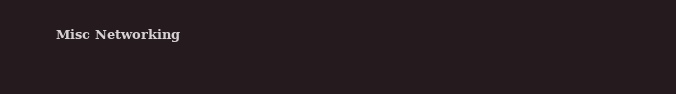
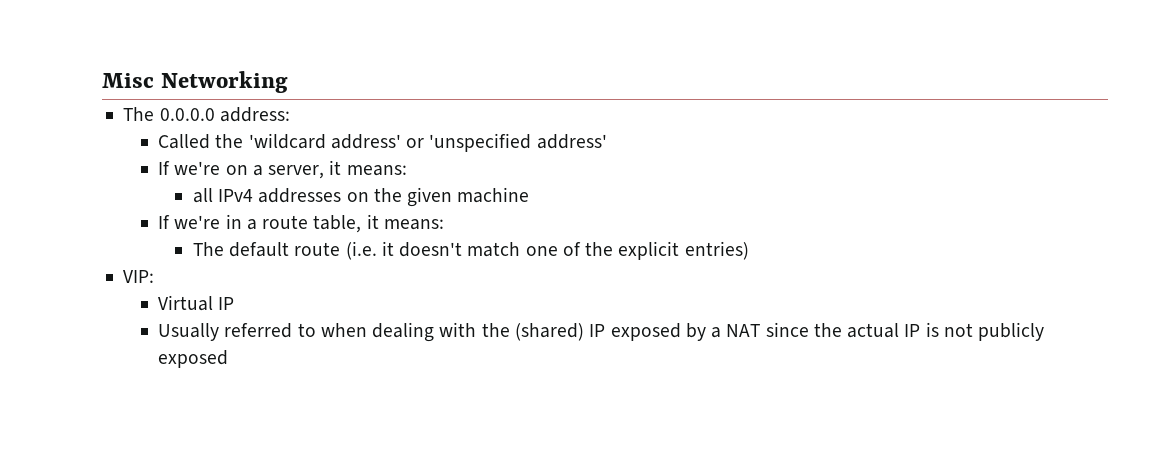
+ The 0.0.0.0 address:
+ Called the 'wildcard address' or 'unspecified address'
+ If we're on a server, it means:
+ all IPv4 addresses on the given machine
+ If we're in a route table, it means:
+ The default route (i.e. it doesn't match one of the explicit entries)
+ VIP:
+ Virtual IP
+ Usually referred to when dealing with the (shared) IP exposed by a NAT since the actual IP is not publicly exposed

